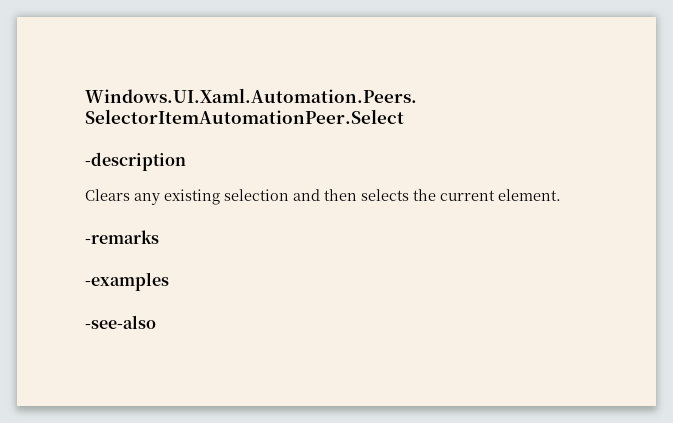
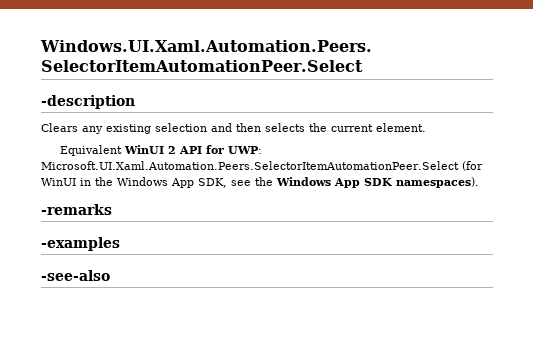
+ Equivalent WinUI 2 API for UWP: Microsoft.UI.Xaml.Automation.Peers.SelectorItemAutomationPeer.Select (for WinUI in the Windows App SDK, see the Windows App SDK namespaces).

